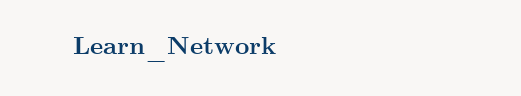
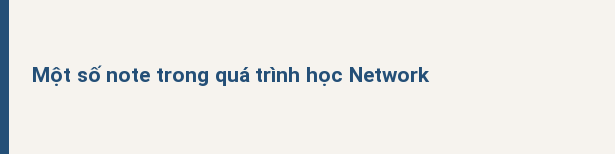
- Learn_Network
+ Một số note trong quá trình học Network

